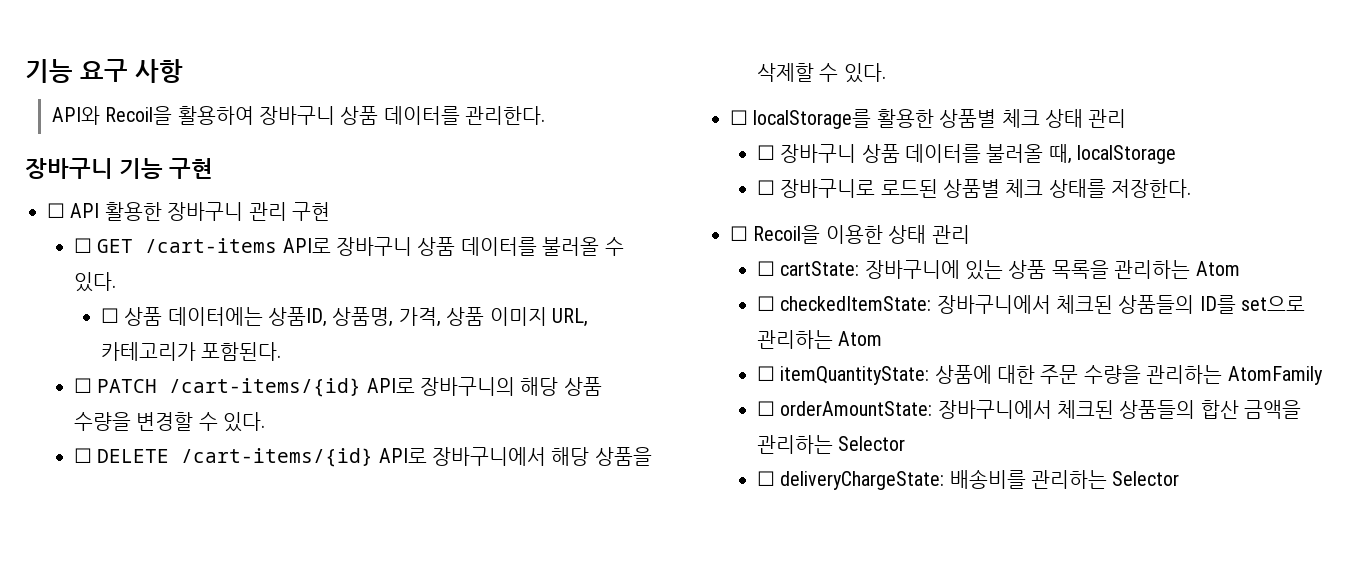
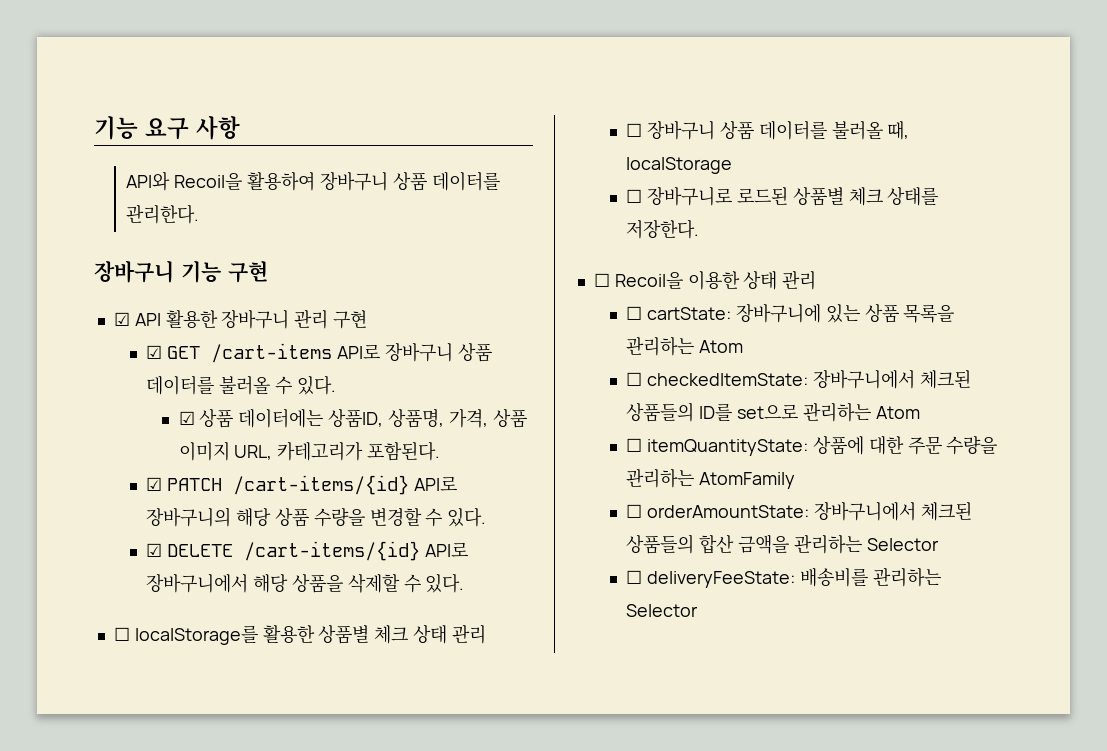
- ☐ API 활용한 장바구니 관리 구현
+ ☑ API 활용한 장바구니 관리 구현
- ☐ GET /cart-items API로 장바구니 상품 데이터를 불러올 수 있다.
+ ☑ GET /cart-items API로 장바구니 상품 데이터를 불러올 수 있다.
- ☐ 상품 데이터에는 상품ID, 상품명, 가격, 상품 이미지 URL, 카테고리가 포함된다.
+ ☑ 상품 데이터에는 상품ID, 상품명, 가격, 상품 이미지 URL, 카테고리가 포함된다.
- ☐ PATCH /cart-items/{id} API로 장바구니의 해당 상품 수량을 변경할 수 있다.
+ ☑ PATCH /cart-items/{id} API로 장바구니의 해당 상품 수량을 변경할 수 있다.
- ☐ DELETE /cart-items/{id} API로 장바구니에서 해당 상품을 삭제할 수 있다.
+ ☑ DELETE /cart-items/{id} API로 장바구니에서 해당 상품을 삭제할 수 있다.
- ☐ deliveryChargeState: 배송비를 관리하는 Selector
+ ☐ deliveryFeeState: 배송비를 관리하는 Selector

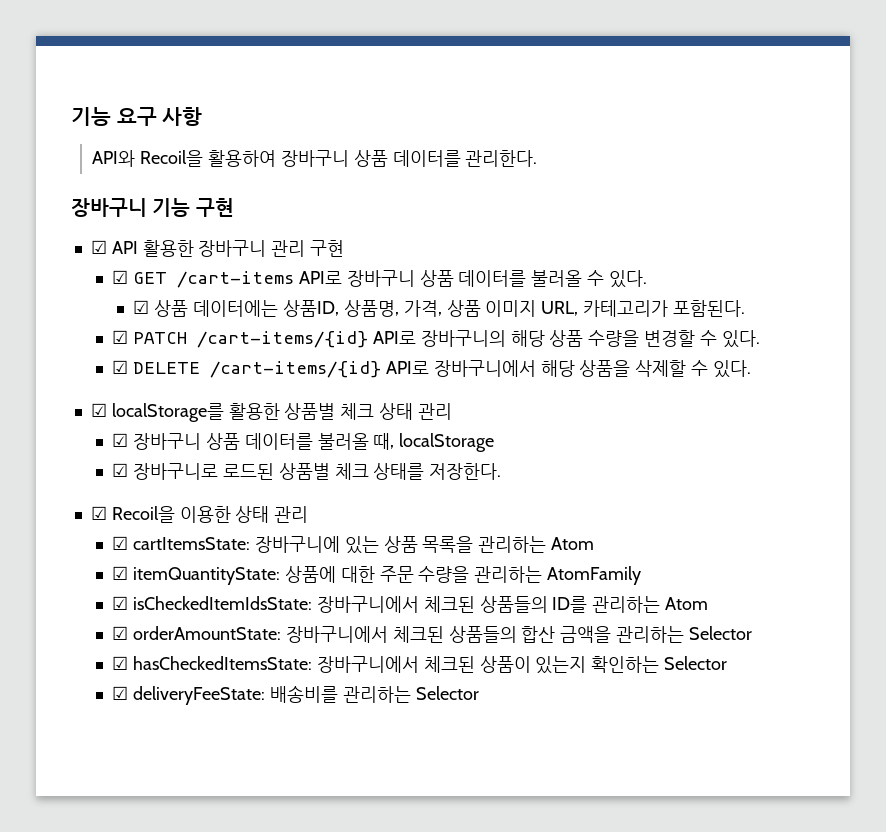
- ☐ localStorage를 활용한 상품별 체크 상태 관리
+ ☑ localStorage를 활용한 상품별 체크 상태 관리
- ☐ 장바구니 상품 데이터를 불러올 때, localStorage
+ ☑ 장바구니 상품 데이터를 불러올 때, localStorage
- ☐ 장바구니로 로드된 상품별 체크 상태를 저장한다.
+ ☑ 장바구니로 로드된 상품별 체크 상태를 저장한다.
- ☐ Recoil을 이용한 상태 관리
+ ☑ Recoil을 이용한 상태 관리
- ☐ cartState: 장바구니에 있는 상품 목록을 관리하는 Atom
+ ☑ cartItemsState: 장바구니에 있는 상품 목록을 관리하는 Atom
- ☐ checkedItemState: 장바구니에서 체크된 상품들의 ID를 set으로 관리하는 Atom
- ☐ itemQuantityState: 상품에 대한 주문 수량을 관리하는 AtomFamily
+ ☑ itemQuantityState: 상품에 대한 주문 수량을 관리하는 AtomFamily
- ☐ orderAmountState: 장바구니에서 체크된 상품들의 합산 금액을 관리하는 Selector
+ ☑ isCheckedItemIdsState: 장바구니에서 체크된 상품들의 ID를 관리하는 Atom
+ ☑ orderAmountState: 장바구니에서 체크된 상품들의 합산 금액을 관리하는 Selector
- ☐ deliveryFeeState: 배송비를 관리하는 Selector
+ ☑ hasCheckedItemsState: 장바구니에서 체크된 상품이 있는지 확인하는 Selector
+ ☑ deliveryFeeState: 배송비를 관리하는 Selector

